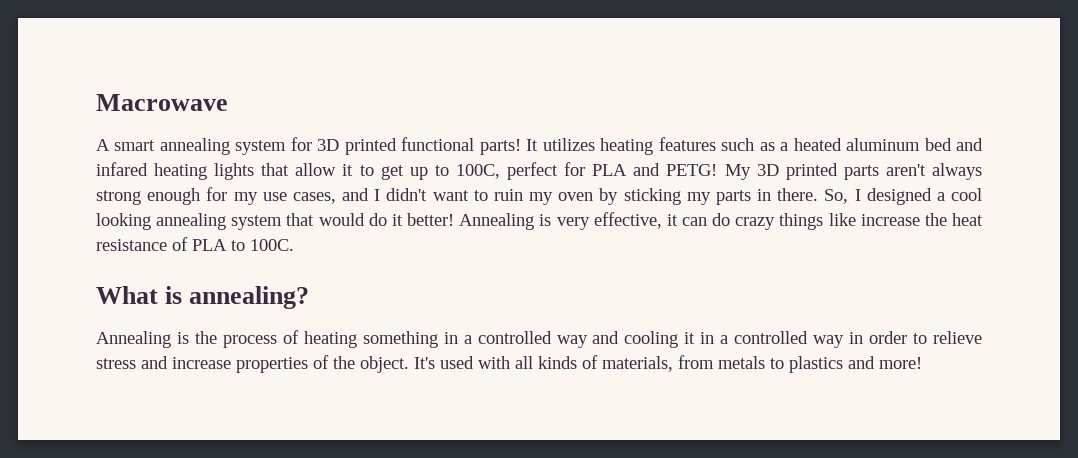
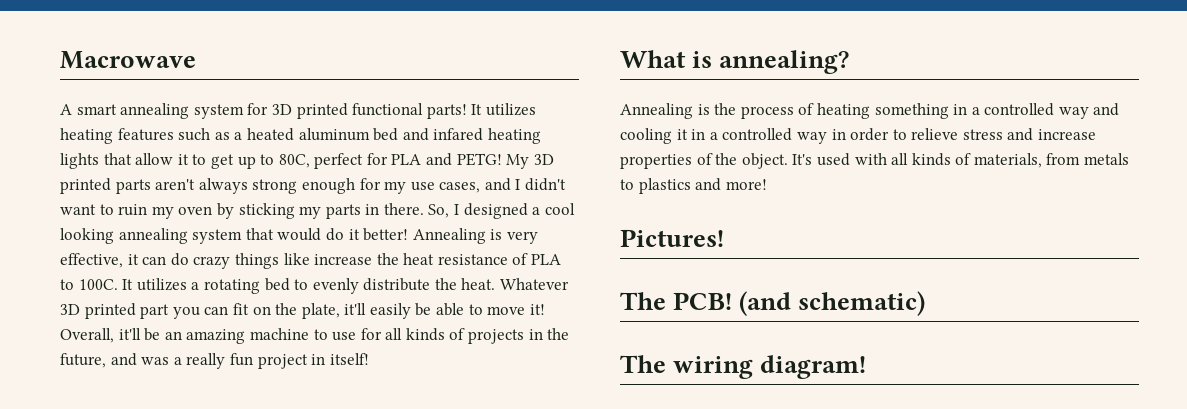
- It utilizes heating features such as a heated aluminum bed and infared heating lights that allow it to get up to 100C, perfect for PLA and PETG!
+ It utilizes heating features such as a heated aluminum bed and infared heating lights that allow it to get up to 80C, perfect for PLA and PETG!
+ It utilizes a rotating bed to evenly distribute the heat. Whatever 3D printed part you can fit on the plate, it'll easily be able to move it! Overall, it'll be an amazing machine to use for all kinds of projects in the future, and was a really fun project in itself!
+ Pictures!
+ The PCB! (and schematic)
+ The wiring diagram!

